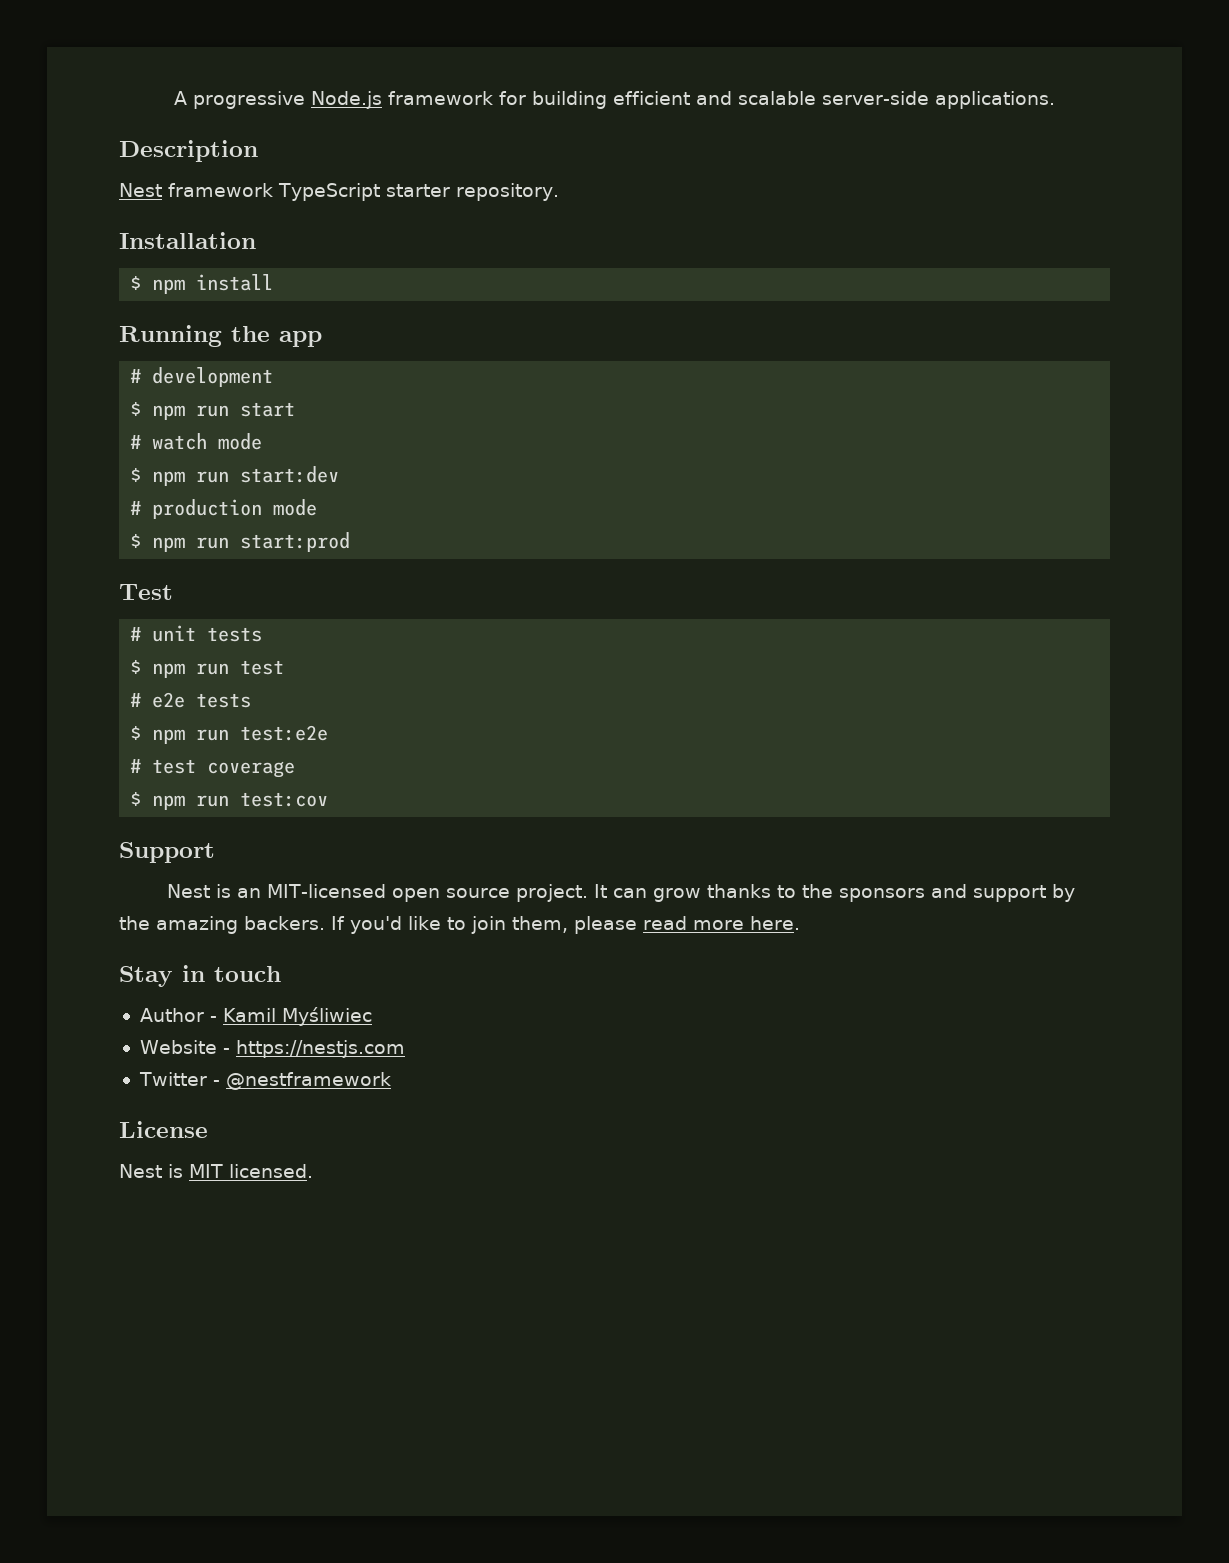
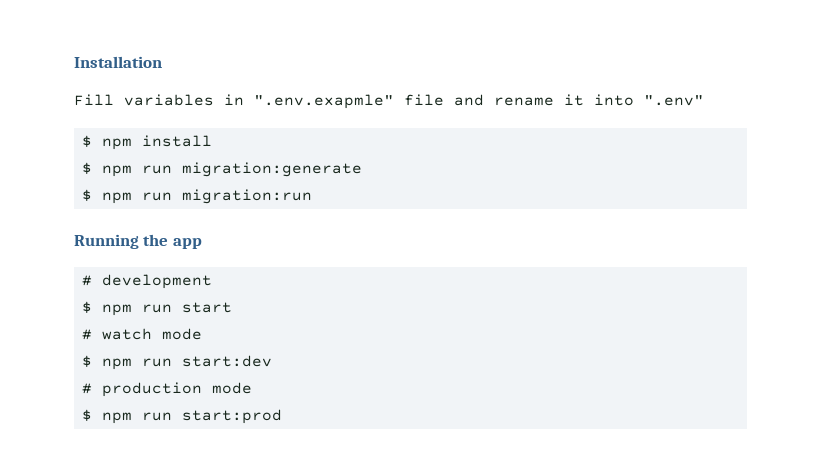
- A progressive Node.js framework for building efficient and scalable server-side applications.
- Description
- Nest framework TypeScript starter repository.
  Installation
+ Fill variables in ".env.exapmle" file and rename it into ".env"
  $ npm install
+ $ npm run migration:generate
+ $ npm run migration:run
- Test
- # unit tests
- $ npm run test
- # e2e tests
- $ npm run test:e2e
- # test coverage
- $ npm run test:cov
- Support
- Nest is an MIT-licensed open source project. It can grow thanks to the sponsors and support by the amazing backers. If you'd like to join them, please read more here.
- Stay in touch
- Author - Kamil Myśliwiec
- Website - https://nestjs.com
- Twitter - @nestframework
- License
- Nest is MIT licensed.

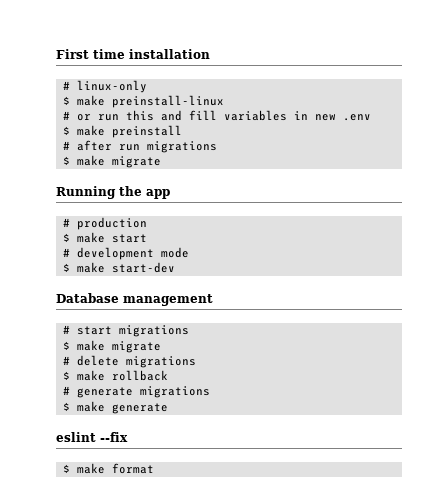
- Installation
- Fill variables in ".env.exapmle" file and rename it into ".env"
- $ npm install
- $ npm run migration:generate
- $ npm run migration:run
+ First time installation
+ # linux-only
+ $ make preinstall-linux
+ # or run this and fill variables in new .env
+ $ make preinstall
+ # after run migrations
+ $ make migrate
- # development
- $ npm run start
+ # production
+ $ make start
- # watch mode
- $ npm run start:dev
- # production mode
- $ npm run start:prod
+ # development mode
+ $ make start-dev
+ Database management
+ # start migrations
+ $ make migrate
+ # delete migrations
+ $ make rollback
+ # generate migrations
+ $ make generate
+ eslint --fix
+ $ make format

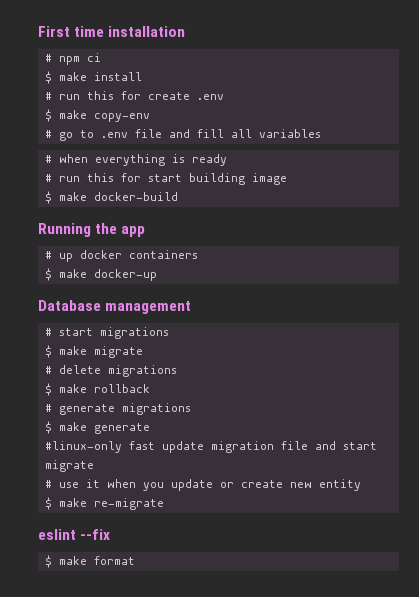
- # linux-only
- $ make preinstall-linux
- # or run this and fill variables in new .env
+ # npm ci
+ $ make install
+ # run this for create .env
- $ make preinstall
- # after run migrations
- $ make migrate
+ $ make copy-env
+ # go to .env file and fill all variables
+ # when everything is ready
+ # run this for start building image
+ $ make docker-build
- # production
- $ make start
- # development mode
- $ make start-dev
+ # up docker containers
+ $ make docker-up
+ #linux-only fast update migration file and start migrate
+ # use it when you update or create new entity
+ $ make re-migrate

